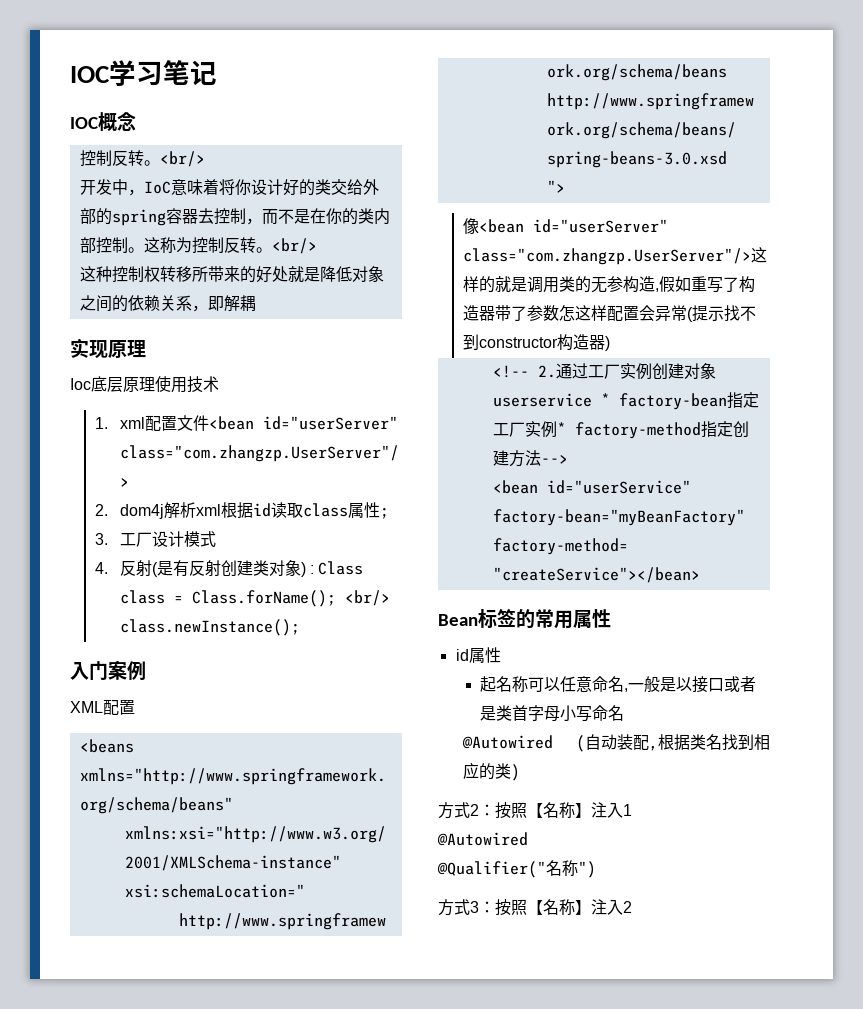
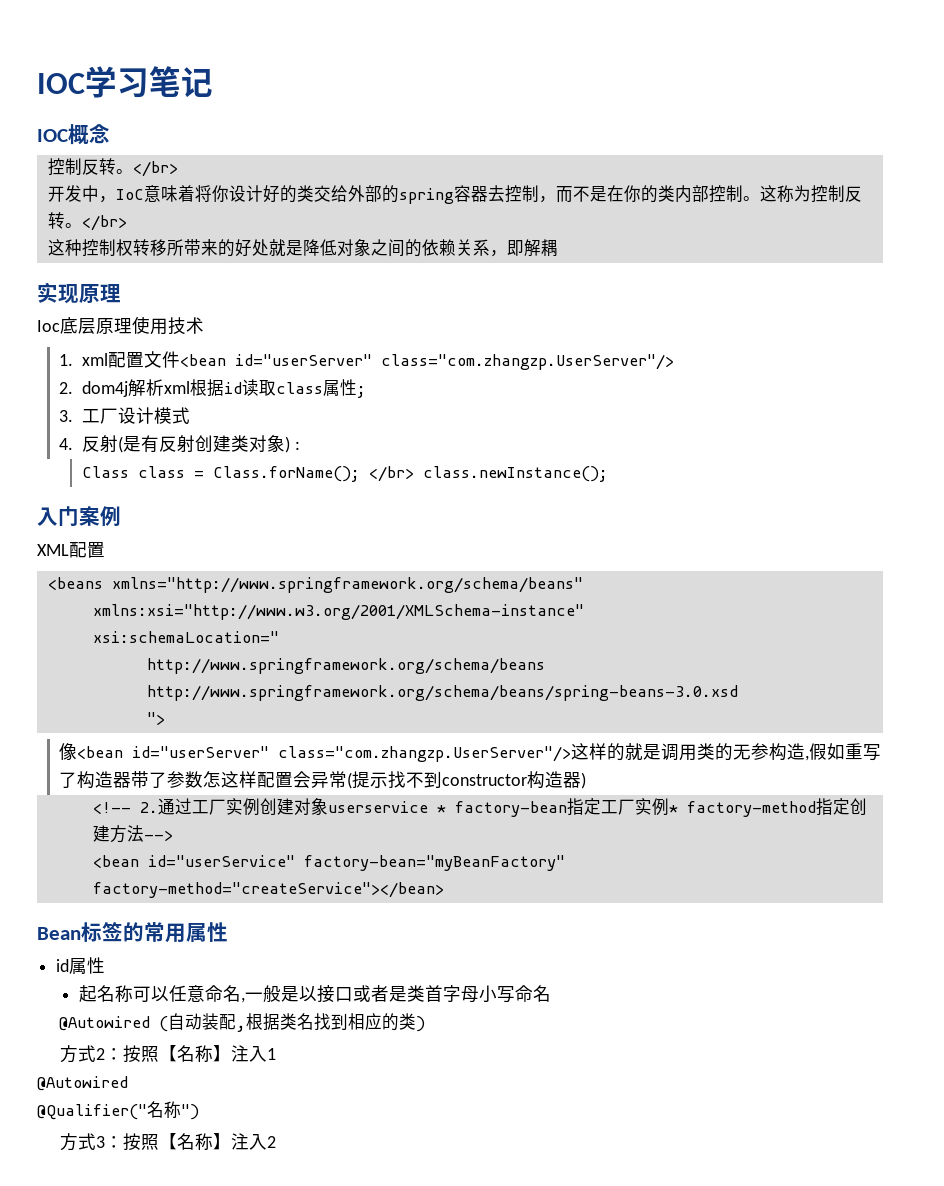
  IOC概念
- 控制反转。<br/>
+ 控制反转。</br>
- 这称为控制反转。<br/>
+ 这称为控制反转。</br>
- 4.反射(是有反射创建类对象) : Class class = Class.forName(); <br/> class.newInstance();
+ 4.反射(是有反射创建类对象) :
+ Class class = Class.forName(); </br> class.newInstance();

